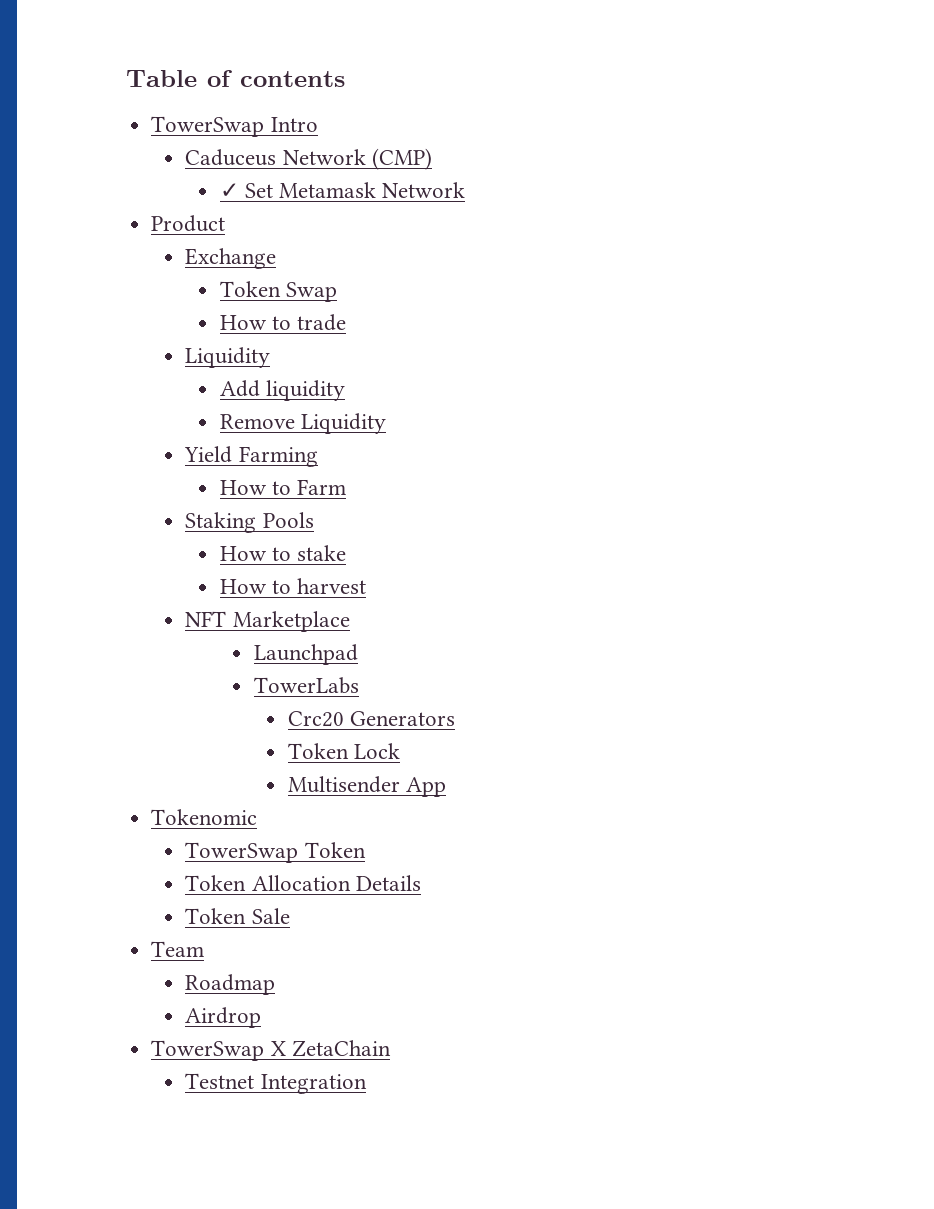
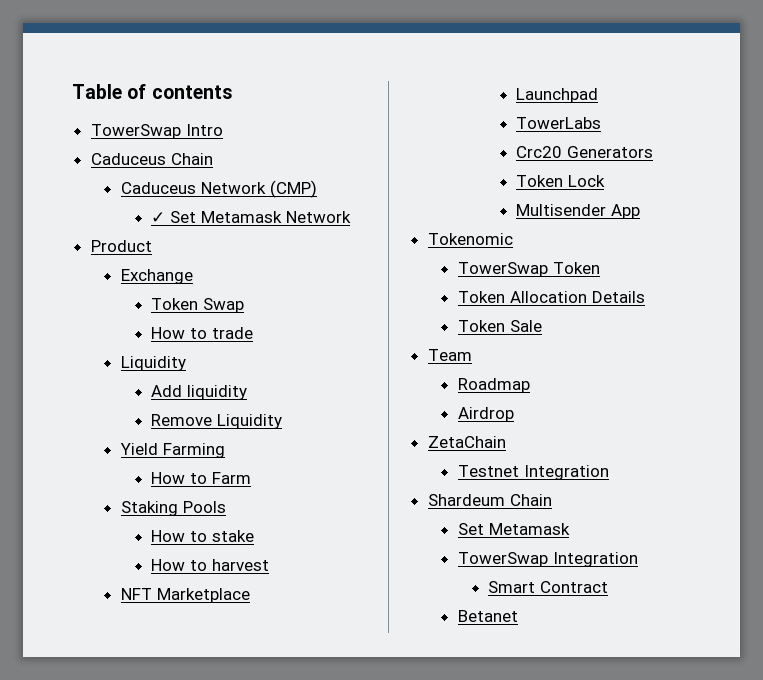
+ Caduceus Chain
- TowerSwap X ZetaChain
+ ZetaChain
+ Shardeum Chain
+ Set Metamask
+ TowerSwap Integration
+ Smart Contract
+ Betanet

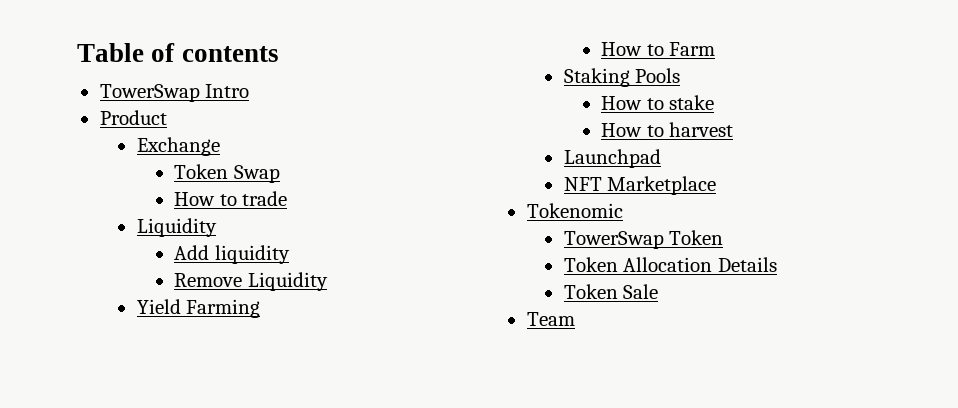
- Caduceus Chain
- Caduceus Network (CMP)
- ✓ Set Metamask Network
+ Launchpad
- Launchpad
- TowerLabs
- Crc20 Generators
- Token Lock
- Multisender App
- Roadmap
- Airdrop
- ZetaChain
- Testnet Integration
- Shardeum Chain
- Set Metamask
- TowerSwap Integration
- Smart Contract
- Betanet

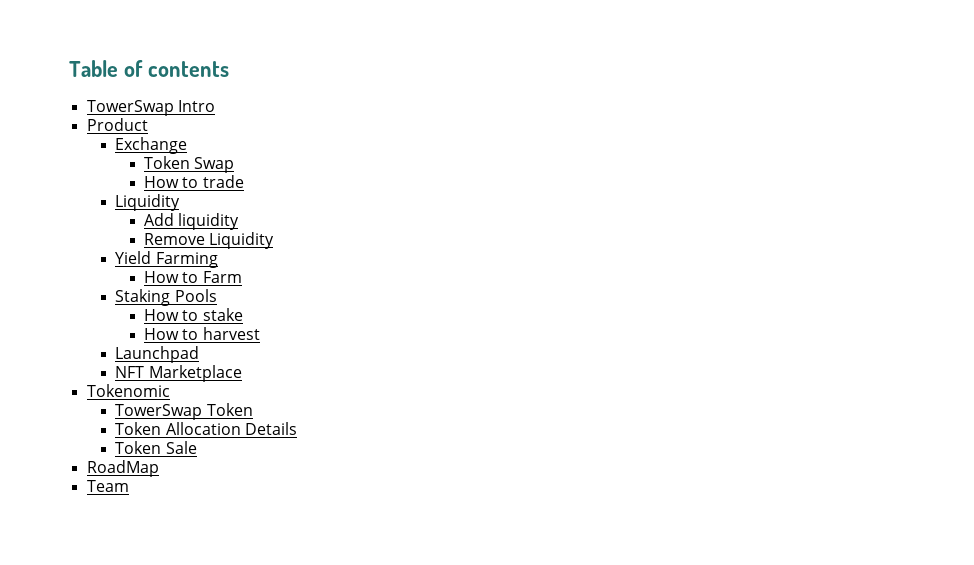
+ RoadMap

